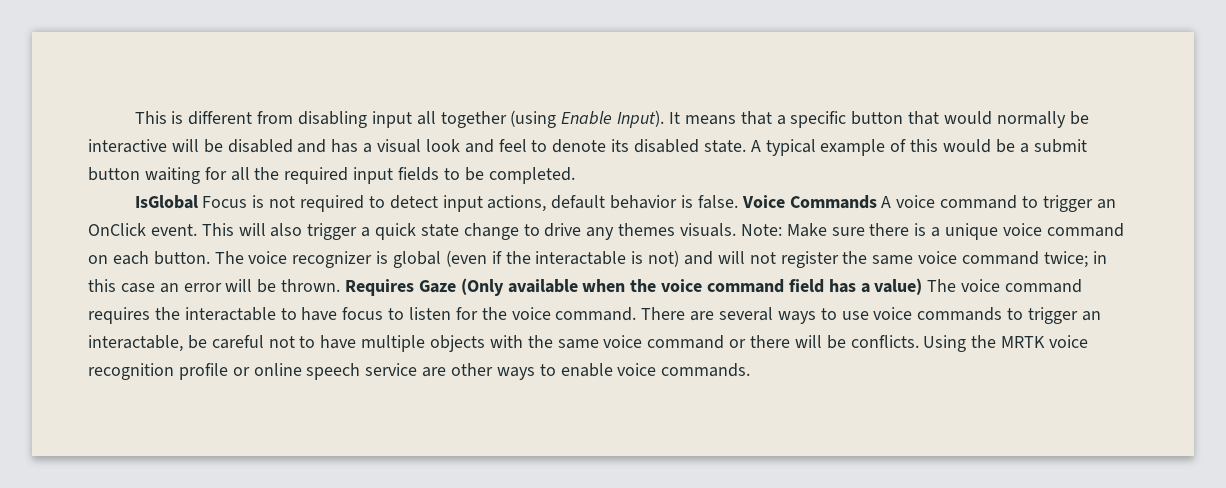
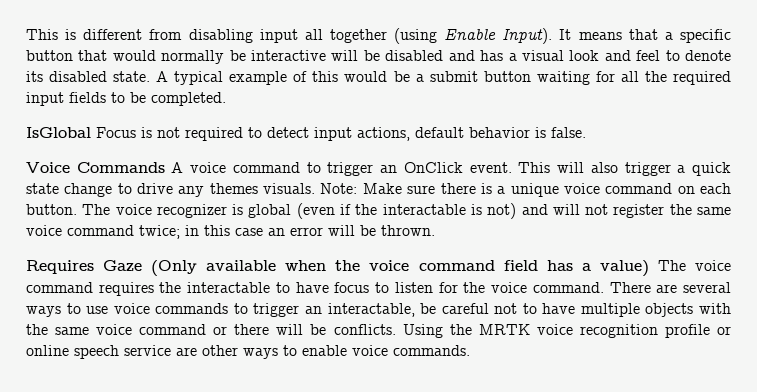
- IsGlobal Focus is not required to detect input actions, default behavior is false. Voice Commands A voice command to trigger an OnClick event.
+ IsGlobal Focus is not required to detect input actions, default behavior is false.
+ Voice Commands A voice command to trigger an OnClick event.
- The voice recognizer is global (even if the interactable is not) and will not register the same voice command twice; in this case an error will be thrown. Requires Gaze (Only available when the voice command field has a value) The voice command requires the interactable to have focus to listen for the voice command.
+ The voice recognizer is global (even if the interactable is not) and will not register the same voice command twice; in this case an error will be thrown.
+ Requires Gaze (Only available when the voice command field has a value) The voice command requires the interactable to have focus to listen for the voice command.

